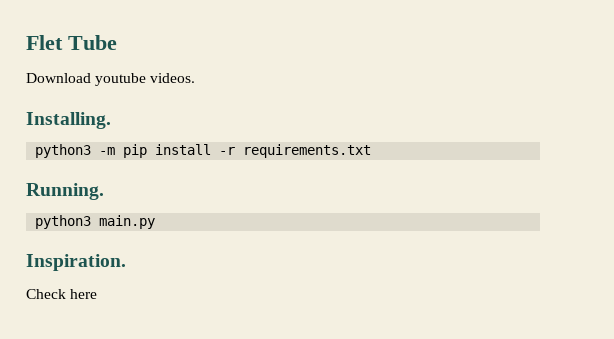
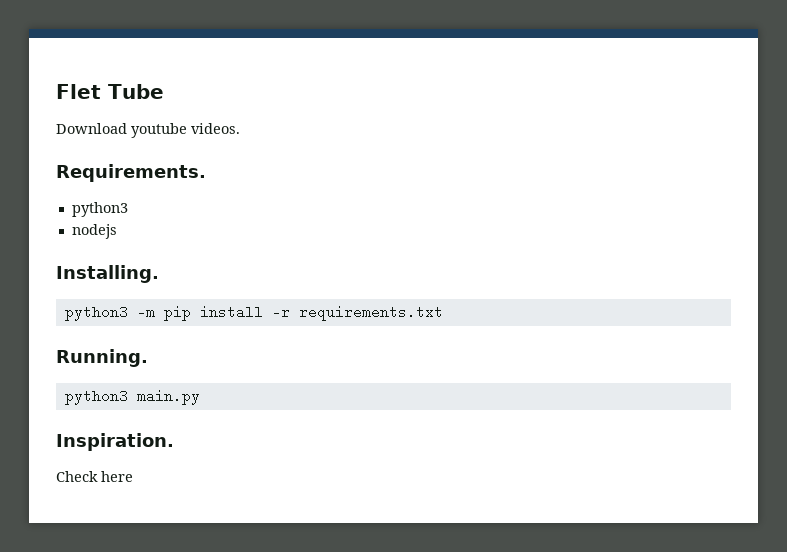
+ Requirements.
+ python3
+ nodejs

